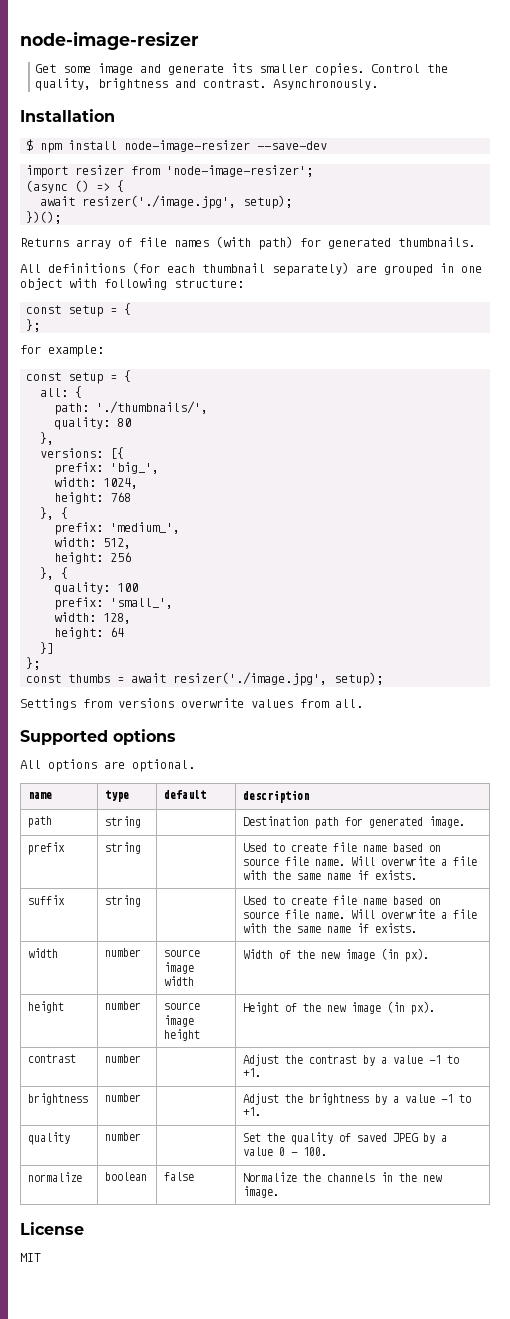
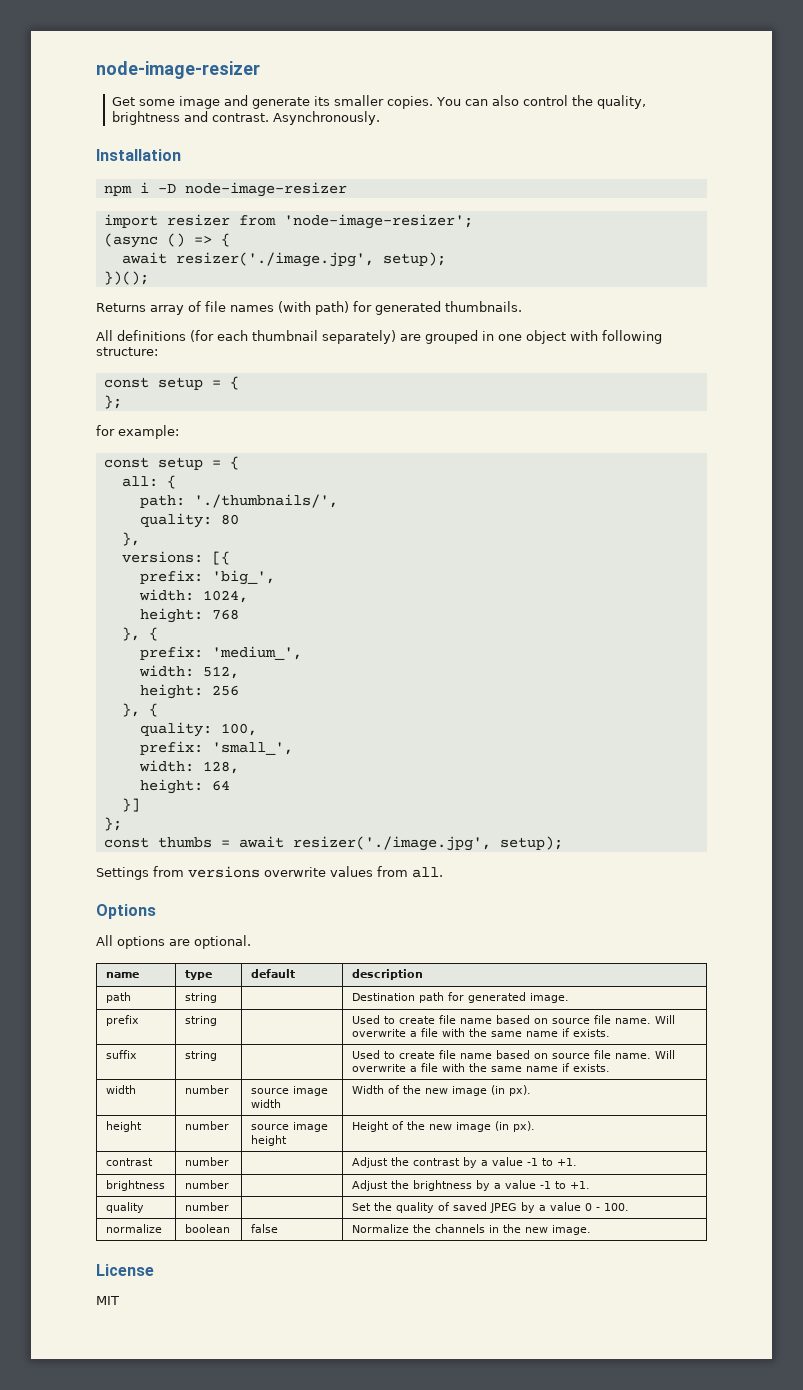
- Control the quality, brightness and contrast.
+ You can also control the quality, brightness and contrast.
- $ npm install node-image-resizer --save-dev
+ npm i -D node-image-resizer
- quality: 100
+ quality: 100,
- Supported options
+ Options

